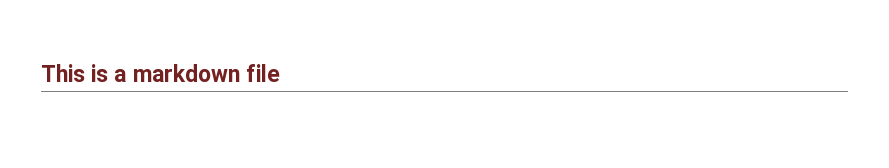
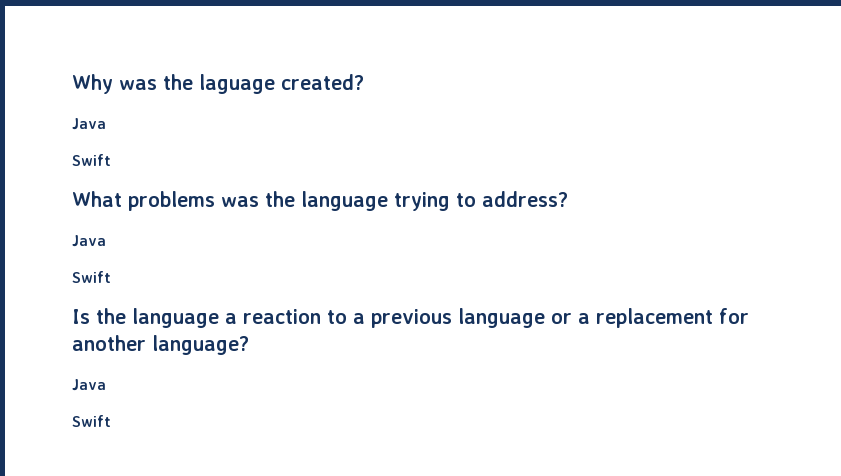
- This is a markdown file
+ Why was the laguage created?
+ Java
+ Swift
+ What problems was the language trying to address?
+ Java
+ Swift
+ Is the language a reaction to a previous language or a replacement for another language?
+ Java
+ Swift

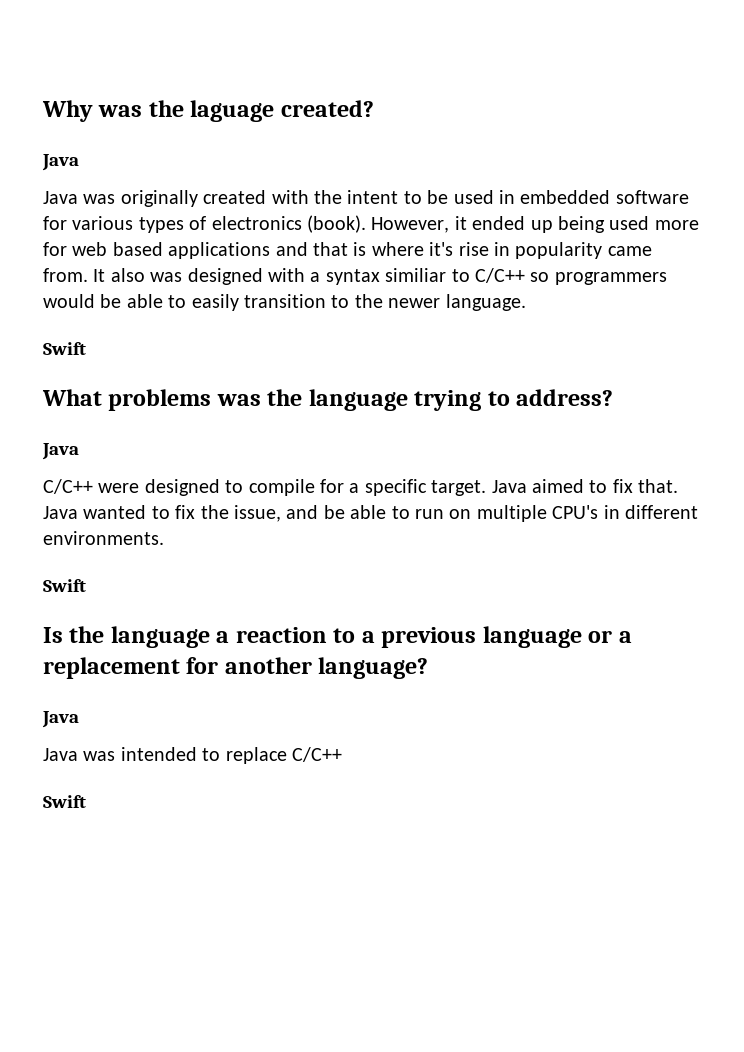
+ Java was originally created with the intent to be used in embedded software for various types of electronics (book). However, it ended up being used more for web based applications and that is where it's rise in popularity came from. It also was designed with a syntax similiar to C/C++ so programmers would be able to easily transition to the newer language.
+ C/C++ were designed to compile for a specific target. Java aimed to fix that. Java wanted to fix the issue, and be able to run on multiple CPU's in different environments.
+ Java was intended to replace C/C++

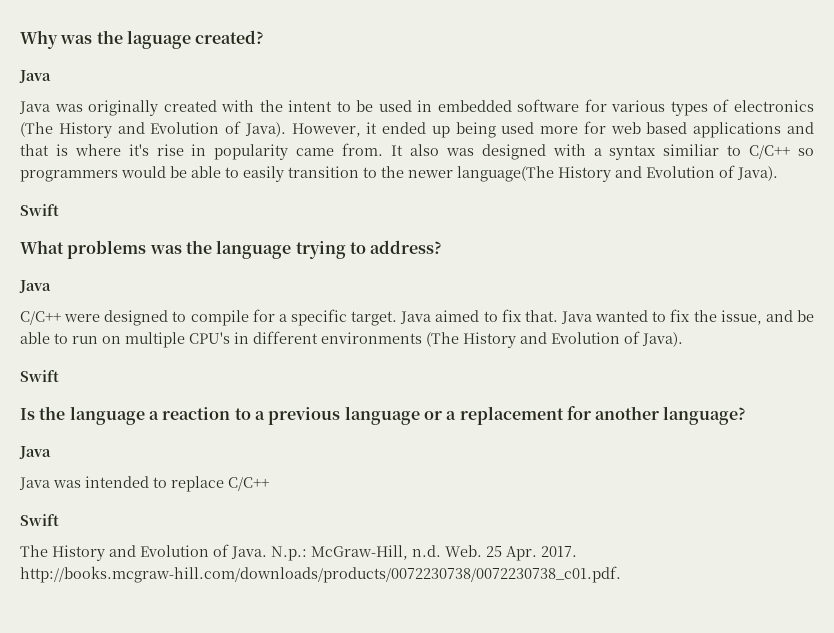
- Java was originally created with the intent to be used in embedded software for various types of electronics (book).
+ Java was originally created with the intent to be used in embedded software for various types of electronics (The History and Evolution of Java).
- It also was designed with a syntax similiar to C/C++ so programmers would be able to easily transition to the newer language.
+ It also was designed with a syntax similiar to C/C++ so programmers would be able to easily transition to the newer language(The History and Evolution of Java).
- Java wanted to fix the issue, and be able to run on multiple CPU's in different environments.
+ Java wanted to fix the issue, and be able to run on multiple CPU's in different environments (The History and Evolution of Java).
+ The History and Evolution of Java. N.p.: McGraw-Hill, n.d. Web. 25 Apr. 2017. http://books.mcgraw-hill.com/downloads/products/0072230738/0072230738_c01.pdf.

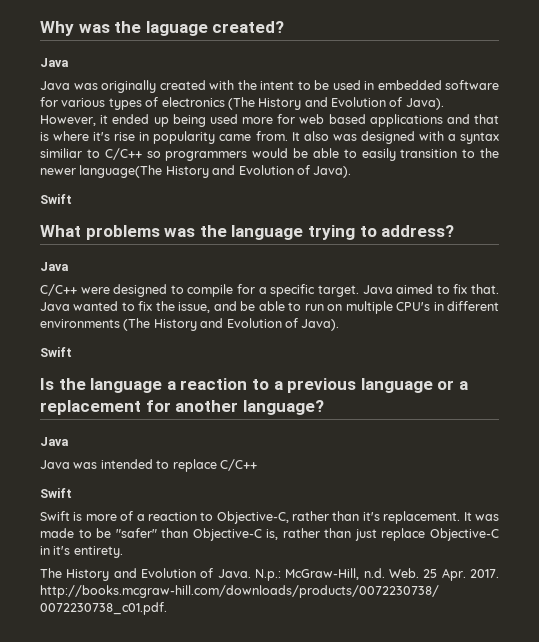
+ Swift is more of a reaction to Objective-C, rather than it's replacement. It was made to be "safer" than Objective-C is, rather than just replace Objective-C in it's entirety.

